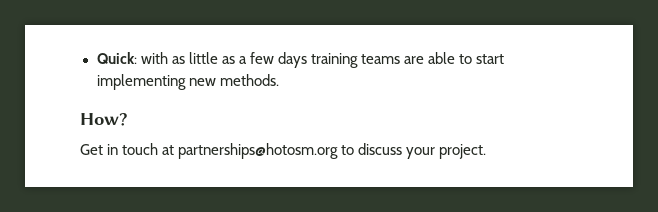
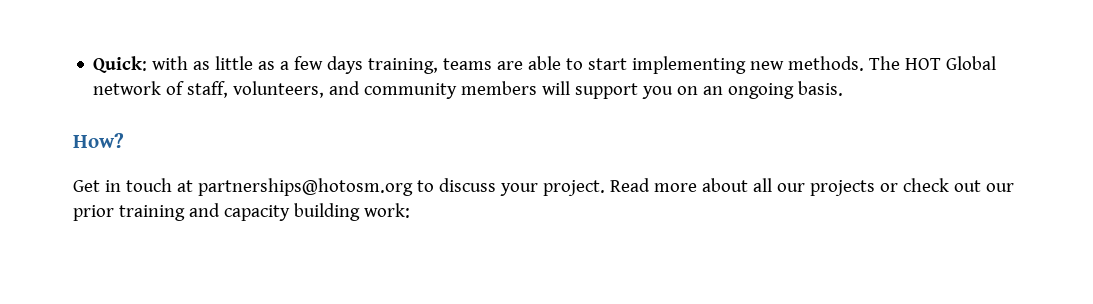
- Quick: with as little as a few days training teams are able to start implementing new methods.
+ Quick: with as little as a few days training, teams are able to start implementing new methods. The HOT Global network of staff, volunteers, and community members will support you on an ongoing basis.
+ Read more about all our projects or check out our prior training and capacity building work:

